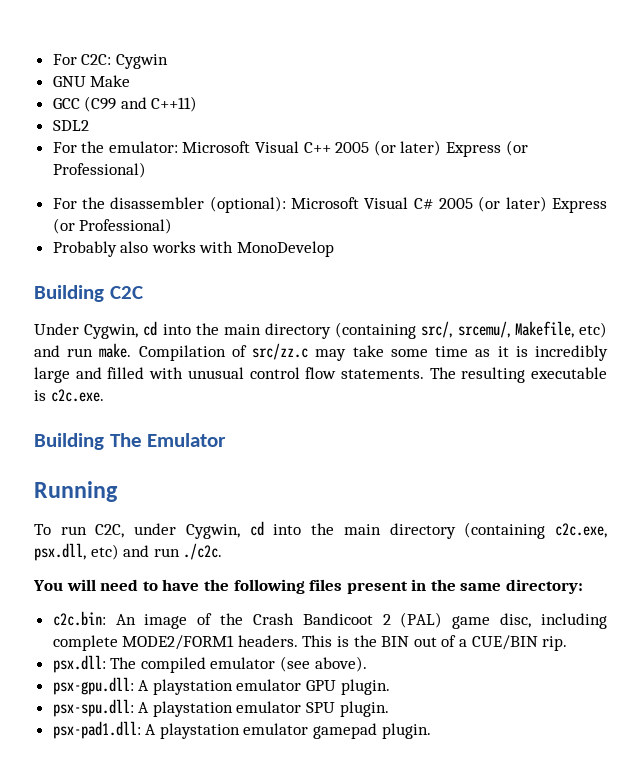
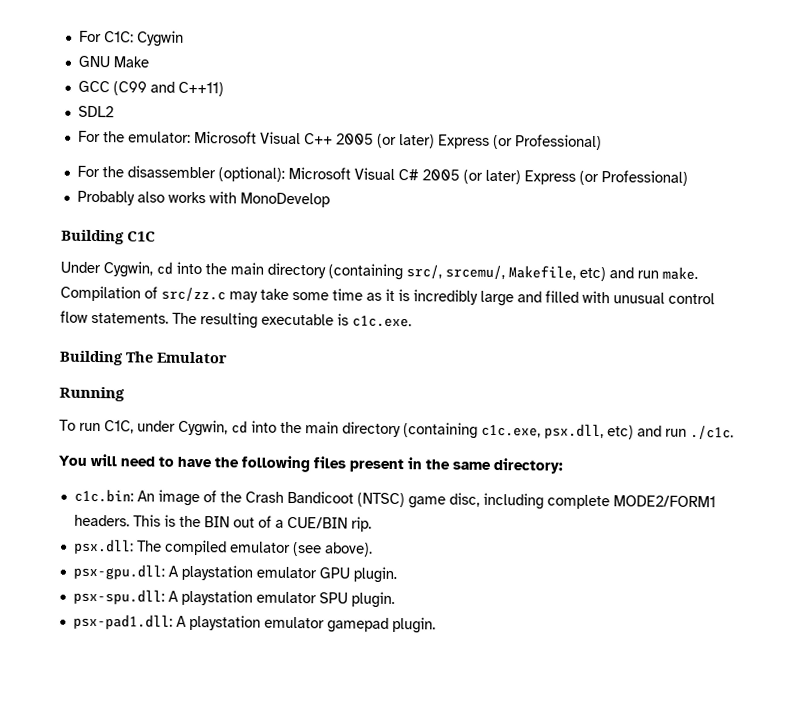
- For C2C: Cygwin
+ For C1C: Cygwin
- Building C2C
+ Building C1C
- The resulting executable is c2c.exe.
+ The resulting executable is c1c.exe.
- To run C2C, under Cygwin, cd into the main directory (containing c2c.exe, psx.dll, etc) and run ./c2c.
+ To run C1C, under Cygwin, cd into the main directory (containing c1c.exe, psx.dll, etc) and run ./c1c.
- c2c.bin: An image of the Crash Bandicoot 2 (PAL) game disc, including complete MODE2/FORM1 headers.
+ c1c.bin: An image of the Crash Bandicoot (NTSC) game disc, including complete MODE2/FORM1 headers.

